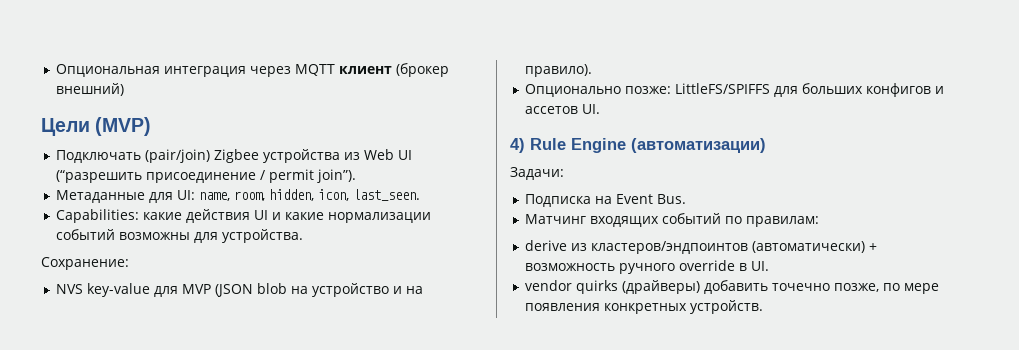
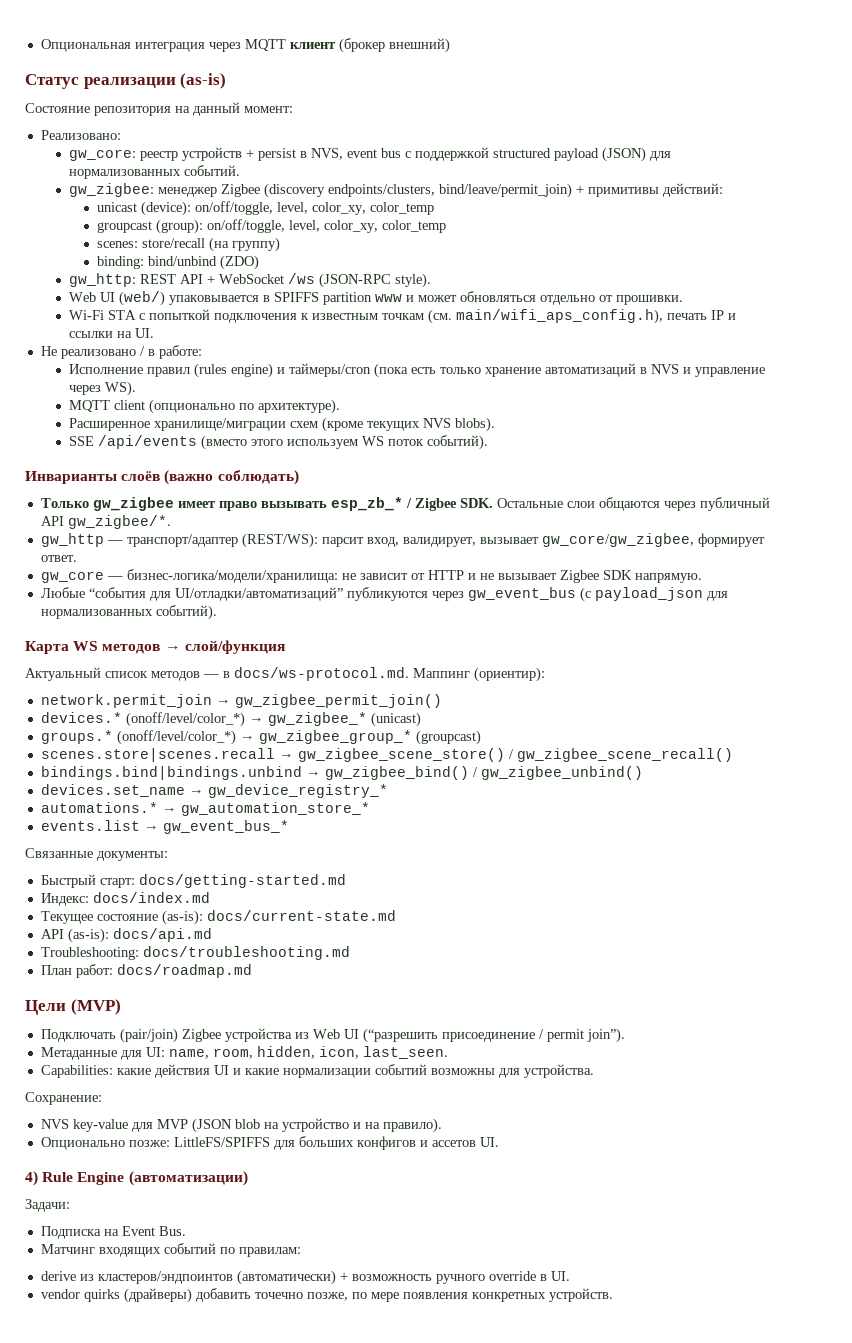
+ Статус реализации (as-is)
+ Состояние репозитория на данный момент:
+ Реализовано:
+ gw_core: реестр устройств + persist в NVS, event bus с поддержкой structured payload (JSON) для нормализованных событий.
+ gw_zigbee: менеджер Zigbee (discovery endpoints/clusters, bind/leave/permit_join) + примитивы действий:
+ unicast (device): on/off/toggle, level, color_xy, color_temp
+ groupcast (group): on/off/toggle, level, color_xy, color_temp
+ scenes: store/recall (на группу)
+ binding: bind/unbind (ZDO)
+ gw_http: REST API + WebSocket /ws (JSON-RPC style).
+ Web UI (web/) упаковывается в SPIFFS partition www и может обновляться отдельно от прошивки.
+ Wi‑Fi STA с попыткой подключения к известным точкам (см. main/wifi_aps_config.h), печать IP и ссылки на UI.
+ Не реализовано / в работе:
+ Исполнение правил (rules engine) и таймеры/cron (пока есть только хранение автоматизаций в NVS и управление через WS).
+ MQTT client (опционально по архитектуре).
+ Расширенное хранилище/миграции схем (кроме текущих NVS blobs).
+ SSE /api/events (вместо этого используем WS поток событий).
+ Инварианты слоёв (важно соблюдать)
+ Только gw_zigbee имеет право вызывать esp_zb_* / Zigbee SDK. Остальные слои общаются через публичный API gw_zigbee/*.
+ gw_http — транспорт/адаптер (REST/WS): парсит вход, валидирует, вызывает gw_core/gw_zigbee, формирует ответ.
+ gw_core — бизнес-логика/модели/хранилища: не зависит от HTTP и не вызывает Zigbee SDK напрямую.
+ Любые “события для UI/отладки/автоматизаций” публикуются через gw_event_bus (с payload_json для нормализованных событий).
+ Карта WS методов → слой/функция
+ Актуальный список методов — в docs/ws-protocol.md. Маппинг (ориентир):
+ network.permit_join → gw_zigbee_permit_join()
+ devices.* (onoff/level/color_*) → gw_zigbee_* (unicast)
+ groups.* (onoff/level/color_*) → gw_zigbee_group_* (groupcast)
+ scenes.store|scenes.recall → gw_zigbee_scene_store() / gw_zigbee_scene_recall()
+ bindings.bind|bindings.unbind → gw_zigbee_bind() / gw_zigbee_unbind()
+ devices.set_name → gw_device_registry_*
+ automations.* → gw_automation_store_*
+ events.list → gw_event_bus_*
+ Связанные документы:
+ Быстрый старт: docs/getting-started.md
+ Индекс: docs/index.md
+ Текущее состояние (as-is): docs/current-state.md
+ API (as-is): docs/api.md
+ Troubleshooting: docs/troubleshooting.md
+ План работ: docs/roadmap.md

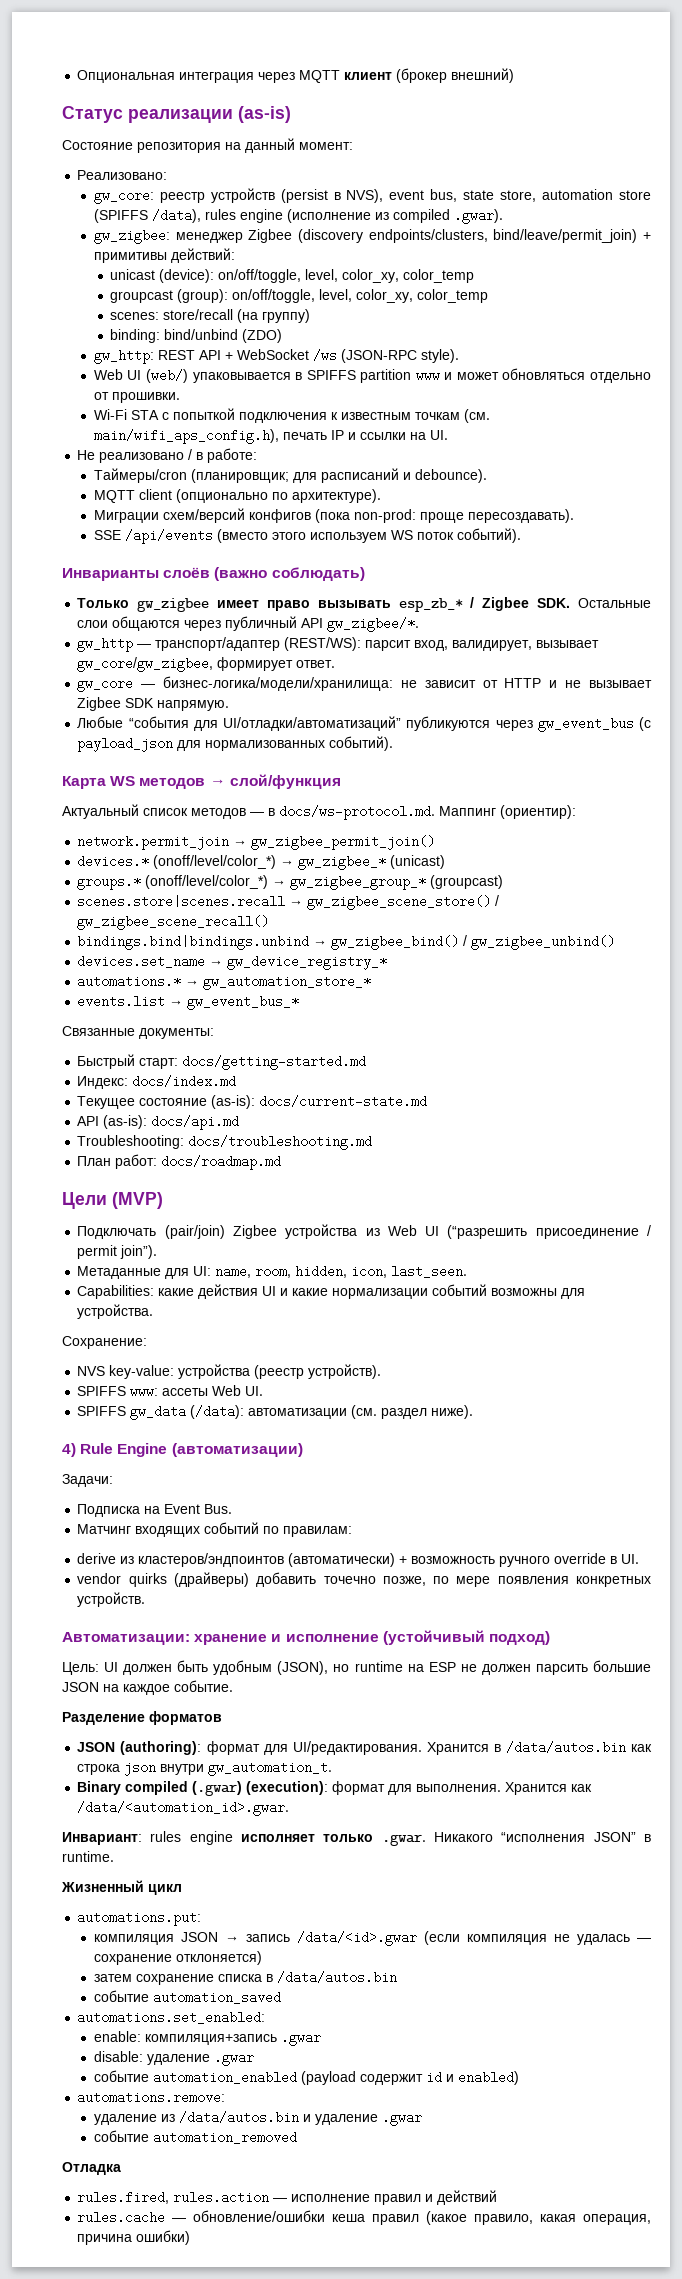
- gw_core: реестр устройств + persist в NVS, event bus с поддержкой structured payload (JSON) для нормализованных событий.
+ gw_core: реестр устройств (persist в NVS), event bus, state store, automation store (SPIFFS /data), rules engine (исполнение из compiled .gwar).
- Исполнение правил (rules engine) и таймеры/cron (пока есть только хранение автоматизаций в NVS и управление через WS).
+ Таймеры/cron (планировщик; для расписаний и debounce).
- Расширенное хранилище/миграции схем (кроме текущих NVS blobs).
+ Миграции схем/версий конфигов (пока non-prod: проще пересоздавать).
- NVS key-value для MVP (JSON blob на устройство и на правило).
- Опционально позже: LittleFS/SPIFFS для больших конфигов и ассетов UI.
+ NVS key-value: устройства (реестр устройств).
+ SPIFFS www: ассеты Web UI.
+ SPIFFS gw_data (/data): автоматизации (см. раздел ниже).
+ Автоматизации: хранение и исполнение (устойчивый подход)
+ Цель: UI должен быть удобным (JSON), но runtime на ESP не должен парсить большие JSON на каждое событие.
+ Разделение форматов
+ JSON (authoring): формат для UI/редактирования. Хранится в /data/autos.bin как строка json внутри gw_automation_t.
+ Binary compiled (.gwar) (execution): формат для выполнения. Хранится как /data/<automation_id>.gwar.
+ Инвариант: rules engine исполняет только .gwar. Никакого “исполнения JSON” в runtime.
+ Жизненный цикл
+ automations.put:
+ компиляция JSON → запись /data/<id>.gwar (если компиляция не удалась — сохранение отклоняется)
+ затем сохранение списка в /data/autos.bin
+ событие automation_saved
+ automations.set_enabled:
+ enable: компиляция+запись .gwar
+ disable: удаление .gwar
+ событие automation_enabled (payload содержит id и enabled)
+ automations.remove:
+ удаление из /data/autos.bin и удаление .gwar
+ событие automation_removed
+ Отладка
+ rules.fired, rules.action — исполнение правил и действий
+ rules.cache — обновление/ошибки кеша правил (какое правило, какая операция, причина ошибки)

